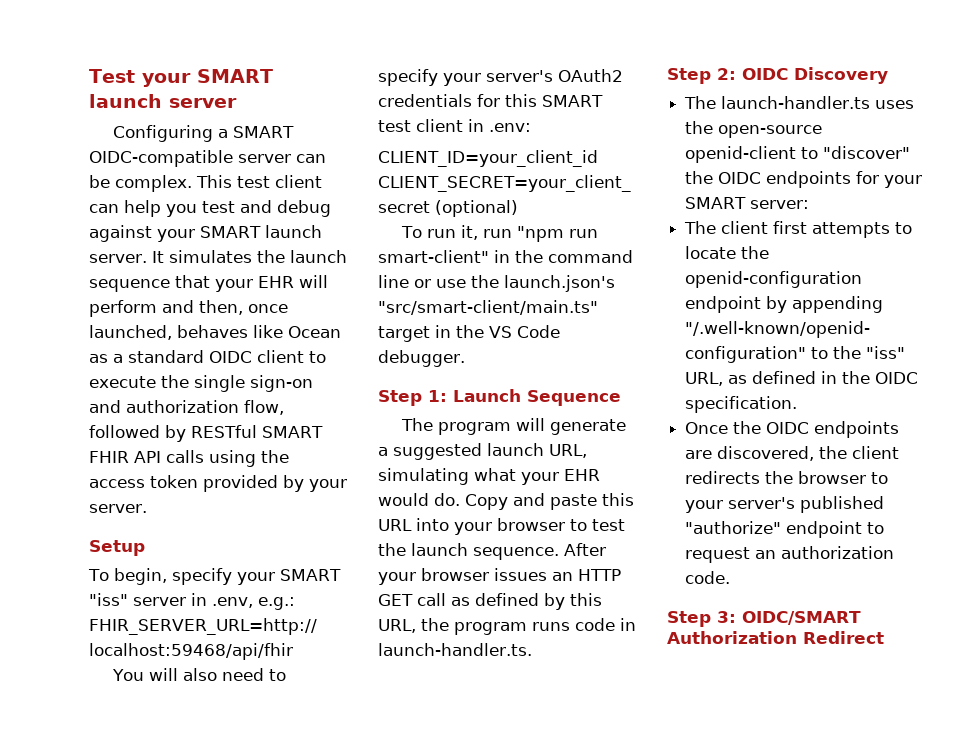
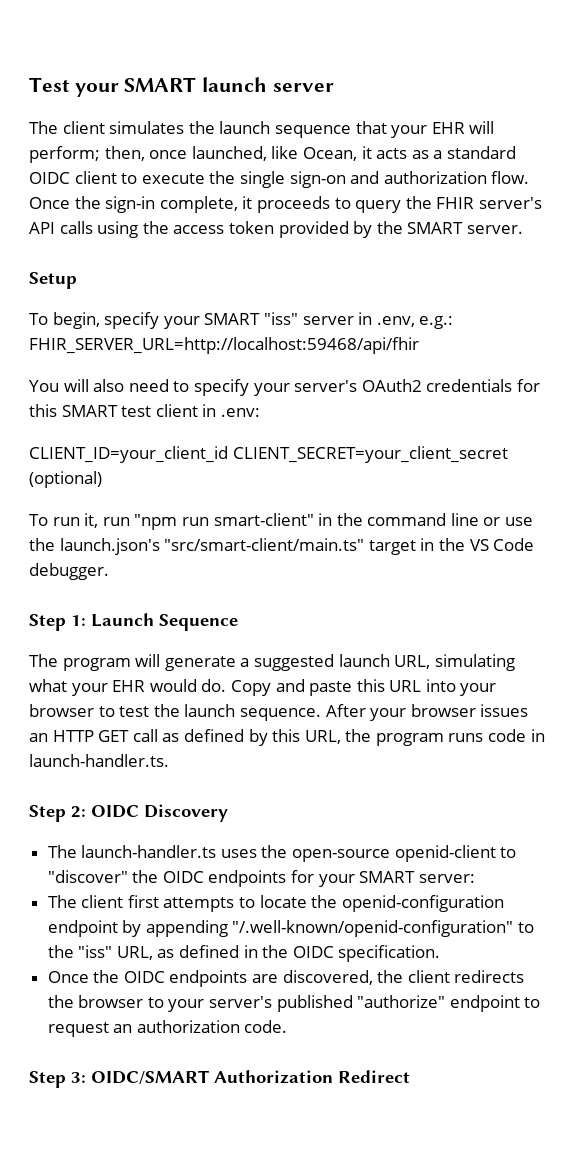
- Configuring a SMART OIDC-compatible server can be complex. This test client can help you test and debug against your SMART launch server. It simulates the launch sequence that your EHR will perform and then, once launched, behaves like Ocean as a standard OIDC client to execute the single sign-on and authorization flow, followed by RESTful SMART FHIR API calls using the access token provided by your server.
+ The client simulates the launch sequence that your EHR will perform; then, once launched, like Ocean, it acts as a standard OIDC client to execute the single sign-on and authorization flow. Once the sign-in complete, it proceeds to query the FHIR server's API calls using the access token provided by the SMART server.

